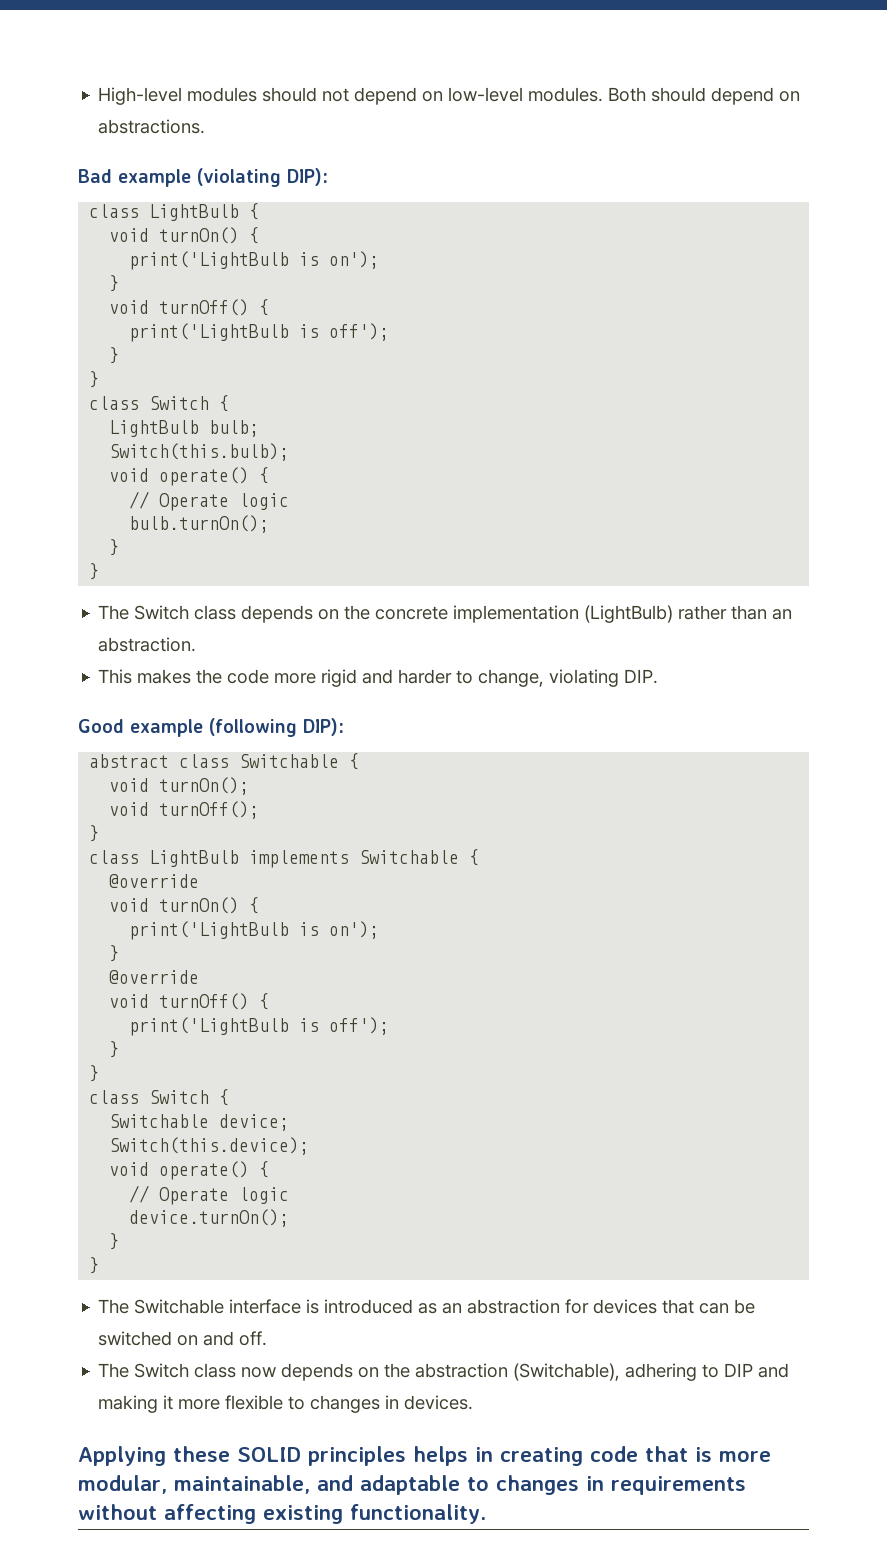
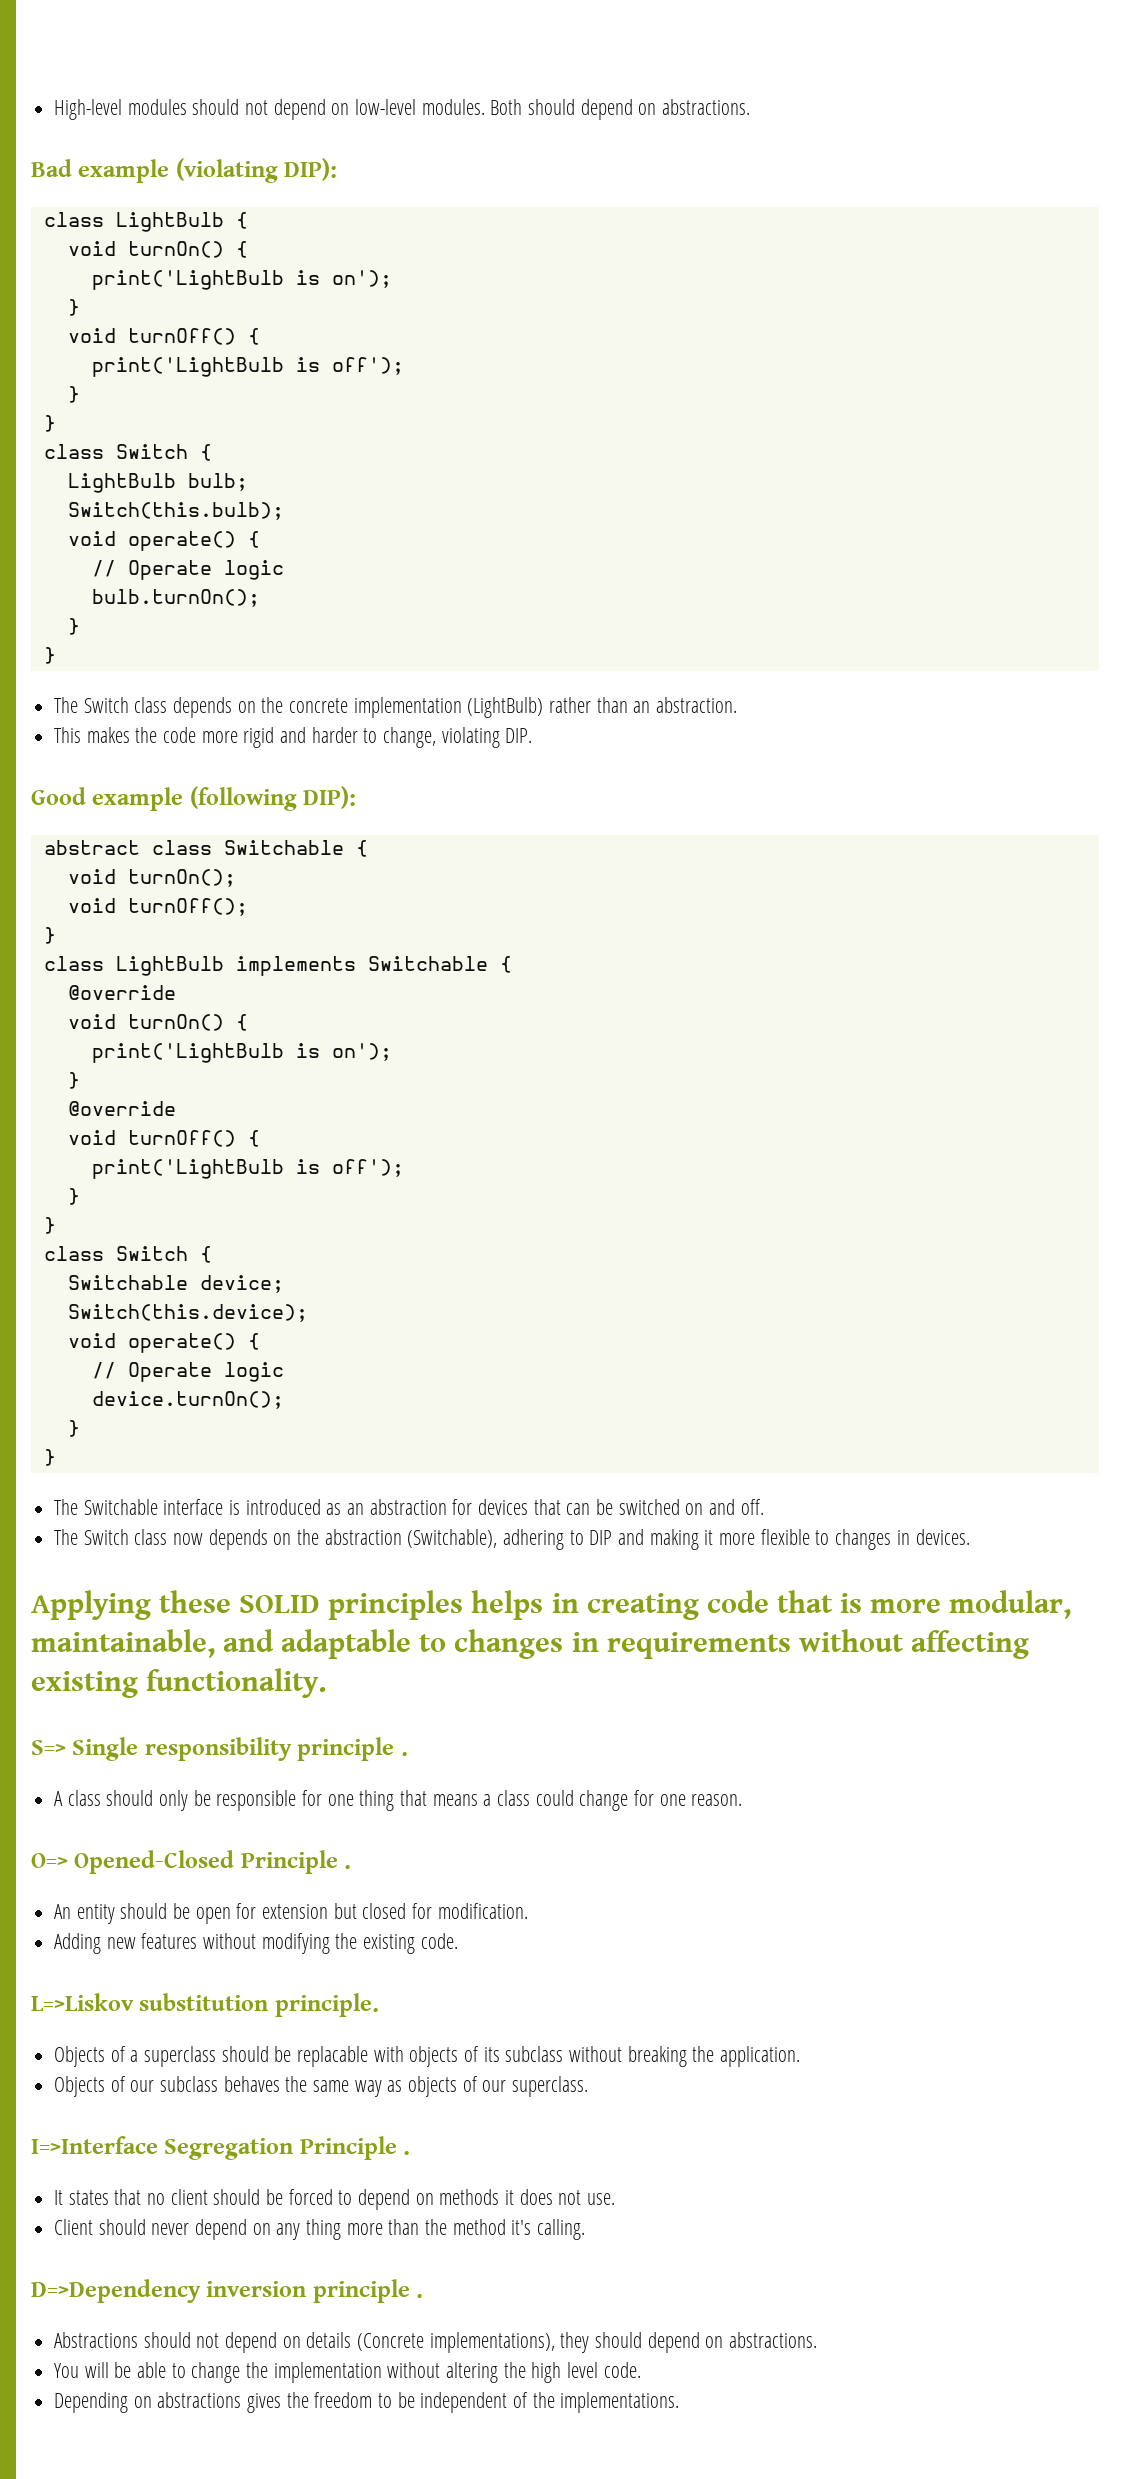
+ S=> Single responsibility principle .
+ A class should only be responsible for one thing that means a class could change for one reason.
+ O=> Opened-Closed Principle .
+ An entity should be open for extension but closed for modification.
+ Adding new features without modifying the existing code.
+ L=>Liskov substitution principle.
+ Objects of a superclass should be replacable with objects of its subclass without breaking the application.
+ Objects of our subclass behaves the same way as objects of our superclass.
+ I=>Interface Segregation Principle .
+ It states that no client should be forced to depend on methods it does not use.
+ Client should never depend on any thing more than the method it's calling.
+ D=>Dependency inversion principle .
+ Abstractions should not depend on details (Concrete implementations), they should depend on abstractions.
+ You will be able to change the implementation without altering the high level code.
+ Depending on abstractions gives the freedom to be independent of the implementations.

